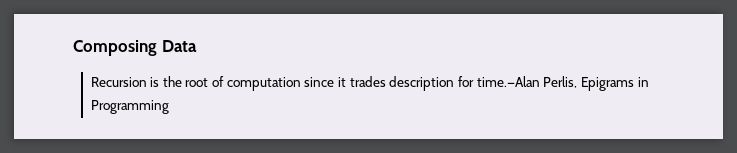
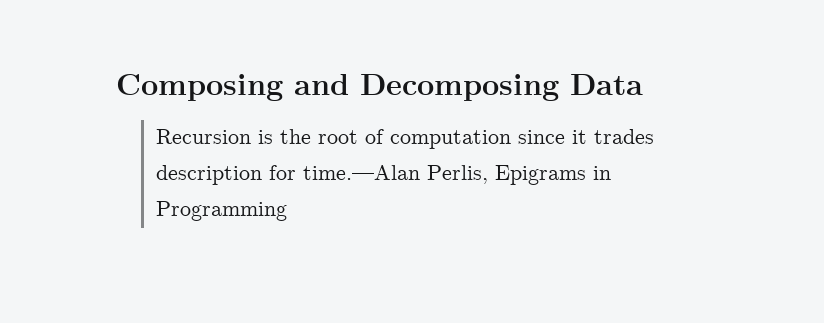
- Composing Data
+ Composing and Decomposing Data

